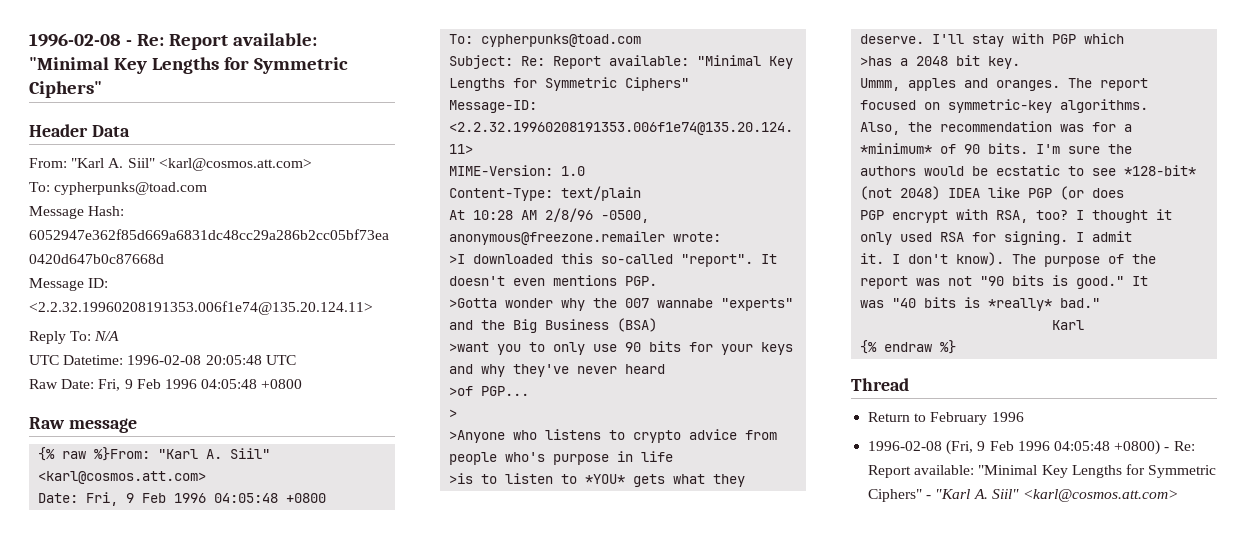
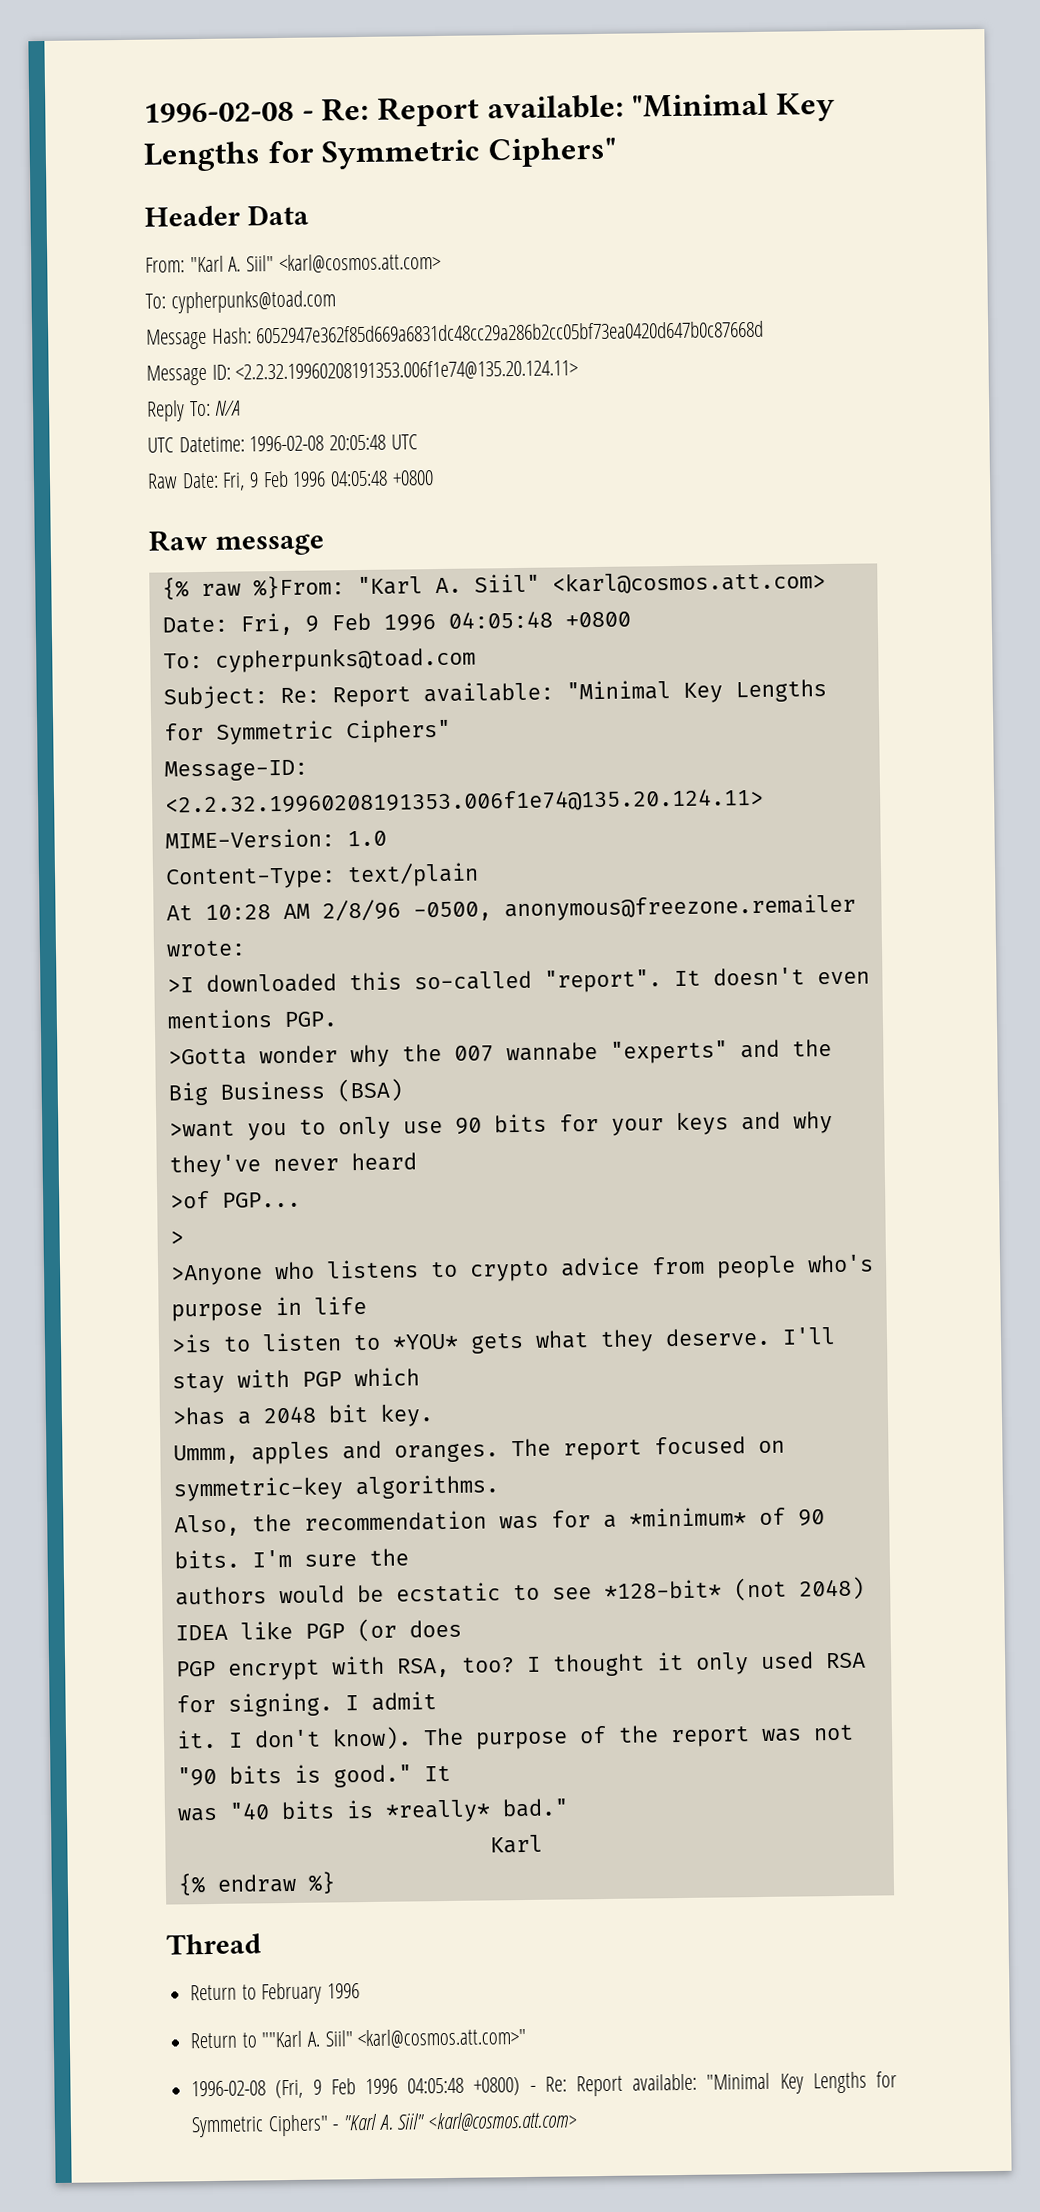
+ Return to ""Karl A. Siil" <karl@cosmos.att.com>"

